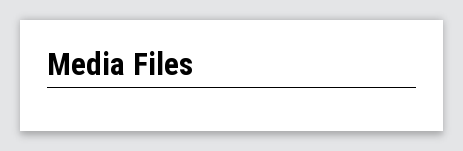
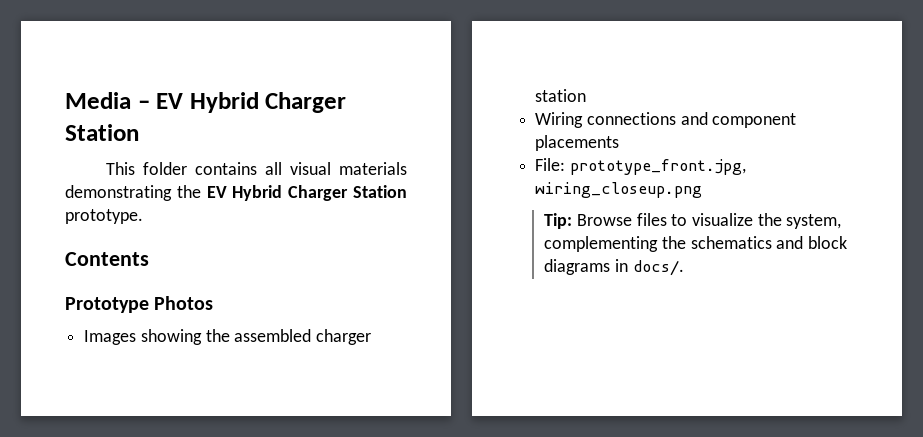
- Media Files
+ Media – EV Hybrid Charger Station
+ This folder contains all visual materials demonstrating the EV Hybrid Charger Station prototype.
+ Contents
+ Prototype Photos
+ Images showing the assembled charger station
+ Wiring connections and component placements
+ File: prototype_front.jpg, wiring_closeup.png
+ Tip: Browse files to visualize the system, complementing the schematics and block diagrams in docs/.

